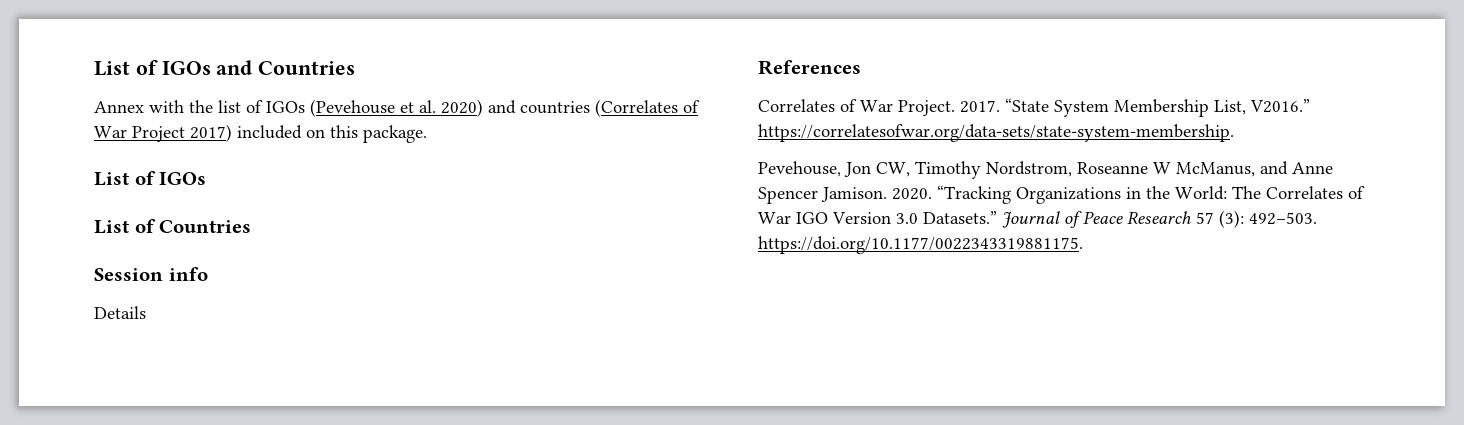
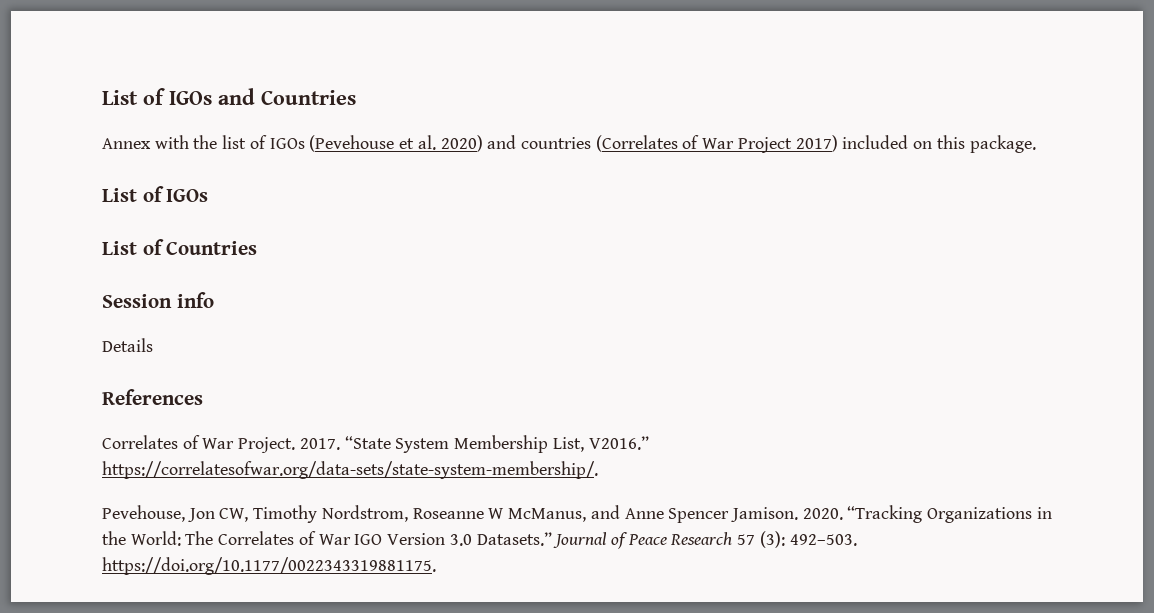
- “State System Membership List, V2016.” https://correlatesofwar.org/data-sets/state-system-membership.
+ “State System Membership List, V2016.” https://correlatesofwar.org/data-sets/state-system-membership/.

